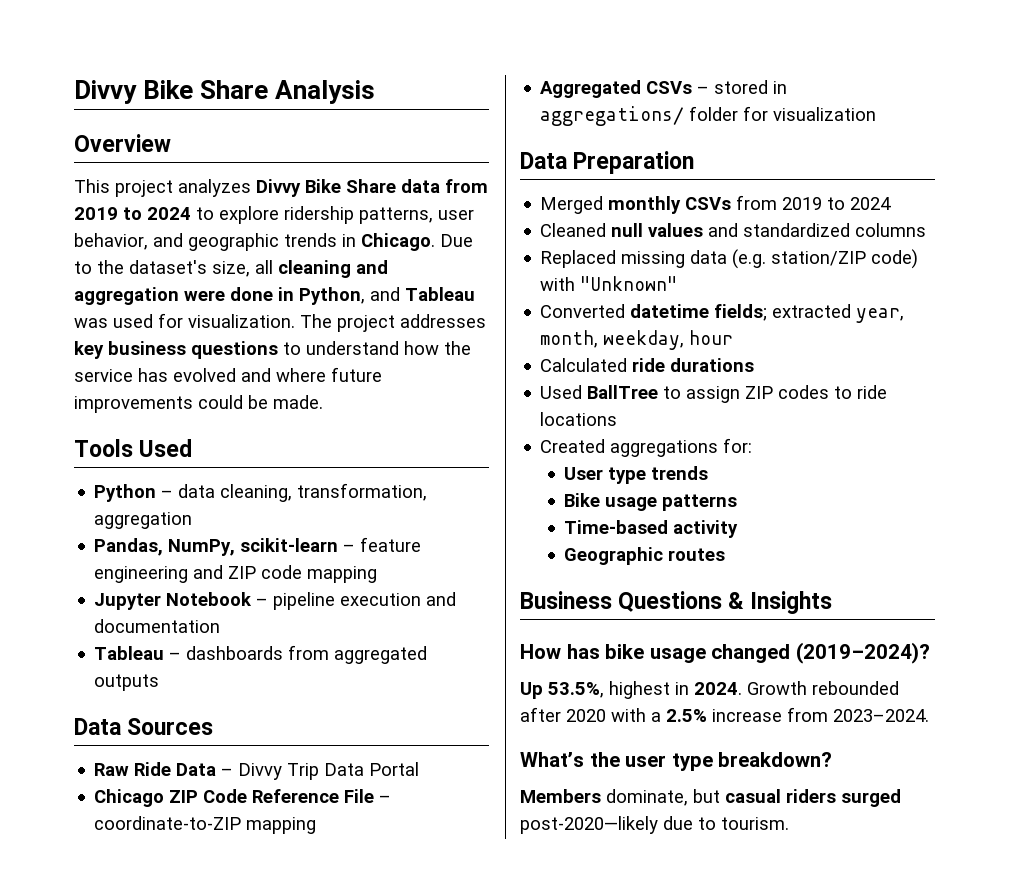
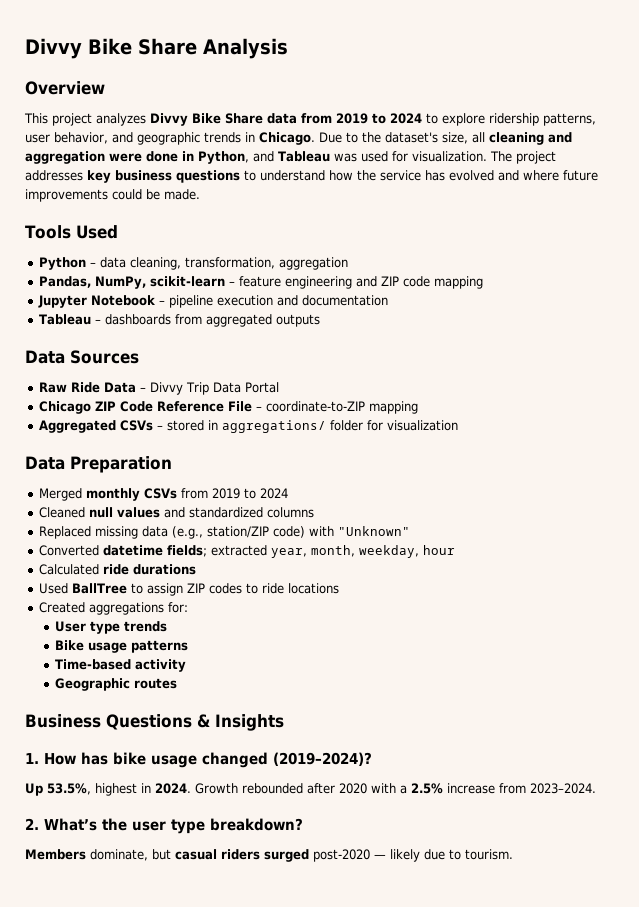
- Replaced missing data (e.g. station/ZIP code) with "Unknown"
+ Replaced missing data (e.g., station/ZIP code) with "Unknown"
- How has bike usage changed (2019–2024)?
+ 1. How has bike usage changed (2019–2024)?
- What’s the user type breakdown?
+ 2. What’s the user type breakdown?
- Members dominate, but casual riders surged post-2020—likely due to tourism.
+ Members dominate, but casual riders surged post-2020 — likely due to tourism.

